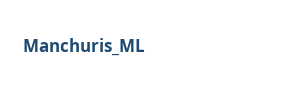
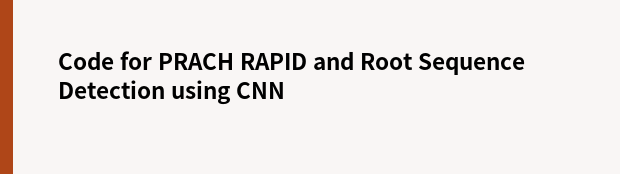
- Manchuris_ML
+ Code for PRACH RAPID and Root Sequence Detection using CNN

